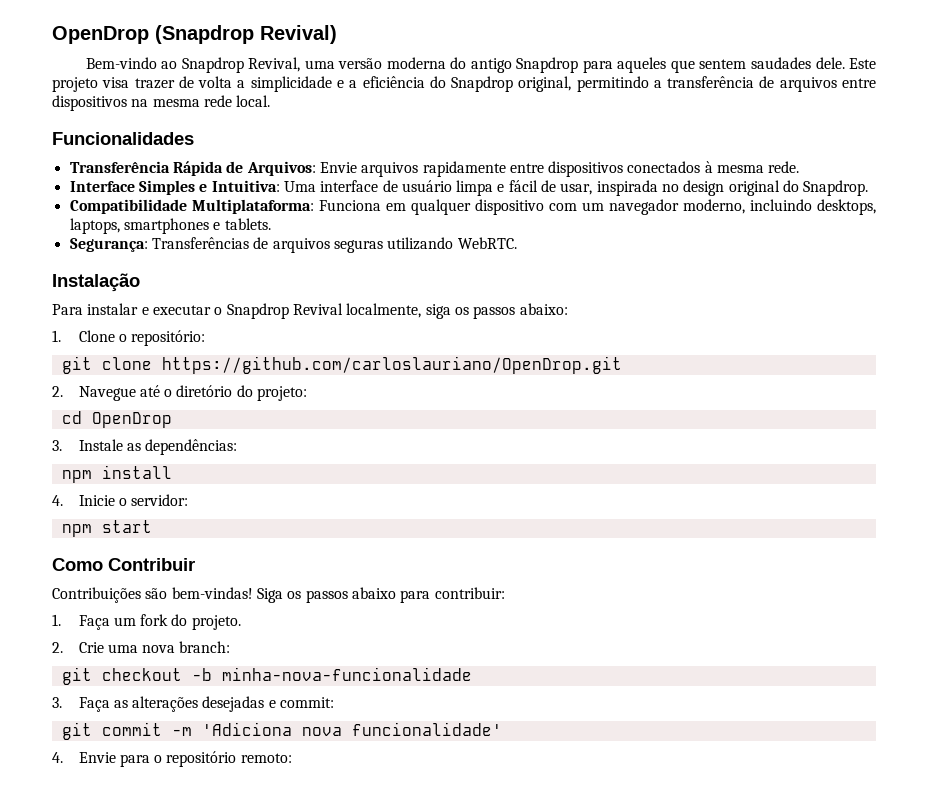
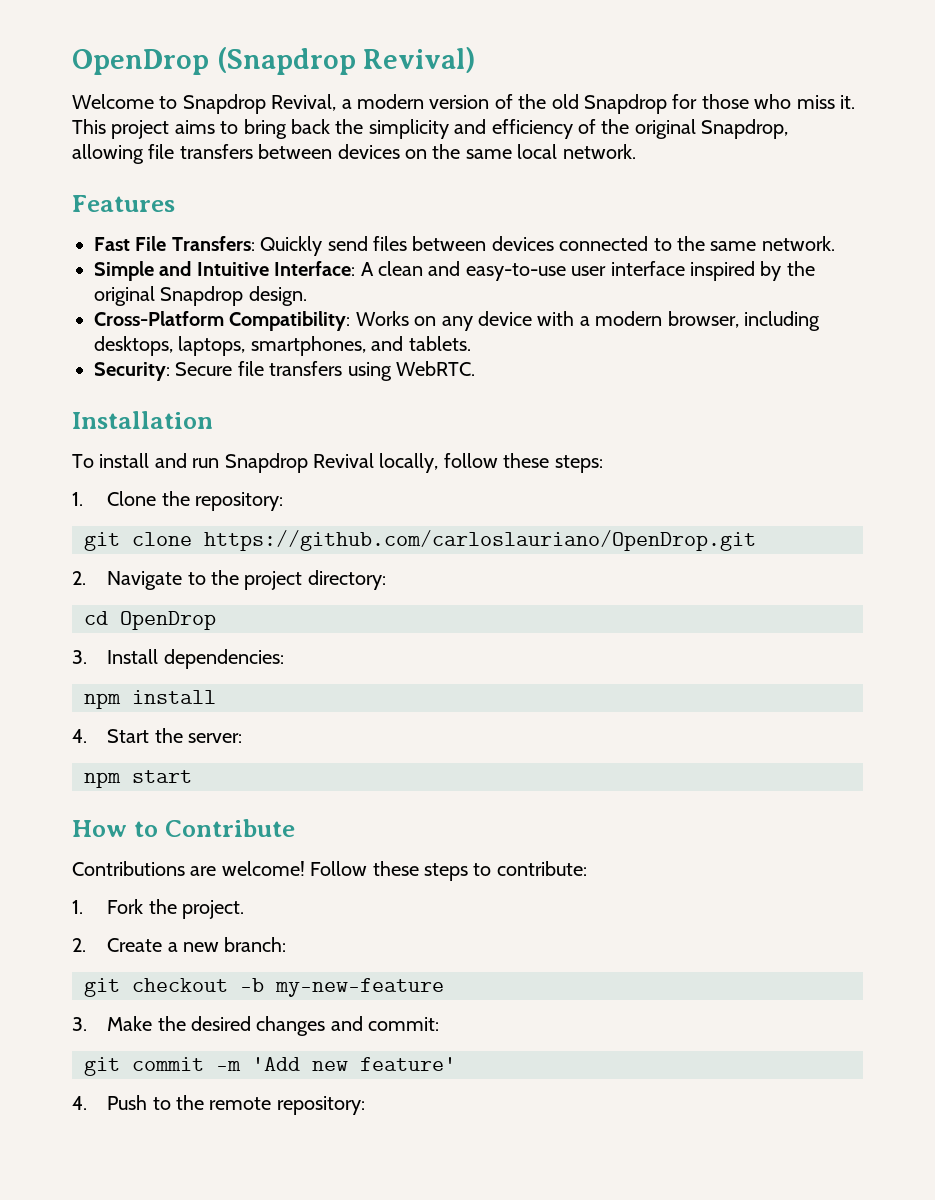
- Bem-vindo ao Snapdrop Revival, uma versão moderna do antigo Snapdrop para aqueles que sentem saudades dele. Este projeto visa trazer de volta a simplicidade e a eficiência do Snapdrop original, permitindo a transferência de arquivos entre dispositivos na mesma rede local.
- Funcionalidades
- Transferência Rápida de Arquivos: Envie arquivos rapidamente entre dispositivos conectados à mesma rede.
- Interface Simples e Intuitiva: Uma interface de usuário limpa e fácil de usar, inspirada no design original do Snapdrop.
- Compatibilidade Multiplataforma: Funciona em qualquer dispositivo com um navegador moderno, incluindo desktops, laptops, smartphones e tablets.
- Segurança: Transferências de arquivos seguras utilizando WebRTC.
- Instalação
- Para instalar e executar o Snapdrop Revival localmente, siga os passos abaixo:
+ Welcome to Snapdrop Revival, a modern version of the old Snapdrop for those who miss it. This project aims to bring back the simplicity and efficiency of the original Snapdrop, allowing file transfers between devices on the same local network.
+ Features
+ Fast File Transfers: Quickly send files between devices connected to the same network.
+ Simple and Intuitive Interface: A clean and easy-to-use user interface inspired by the original Snapdrop design.
+ Cross-Platform Compatibility: Works on any device with a modern browser, including desktops, laptops, smartphones, and tablets.
+ Security: Secure file transfers using WebRTC.
+ Installation
+ To install and run Snapdrop Revival locally, follow these steps:
- 1. Clone o repositório:
+ 1. Clone the repository:
- 2. Navegue até o diretório do projeto:
+ 2. Navigate to the project directory:
- 3. Instale as dependências:
+ 3. Install dependencies:
- 4. Inicie o servidor:
+ 4. Start the server:
- Como Contribuir
- Contribuições são bem-vindas! Siga os passos abaixo para contribuir:
- 1. Faça um fork do projeto.
- 2. Crie uma nova branch:
+ How to Contribute
+ Contributions are welcome! Follow these steps to contribute:
+ 1. Fork the project.
+ 2. Create a new branch:
- git checkout -b minha-nova-funcionalidade
- 3. Faça as alterações desejadas e commit:
+ git checkout -b my-new-feature
+ 3. Make the desired changes and commit:
- git commit -m 'Adiciona nova funcionalidade'
- 4. Envie para o repositório remoto:
+ git commit -m 'Add new feature'
+ 4. Push to the remote repository:

